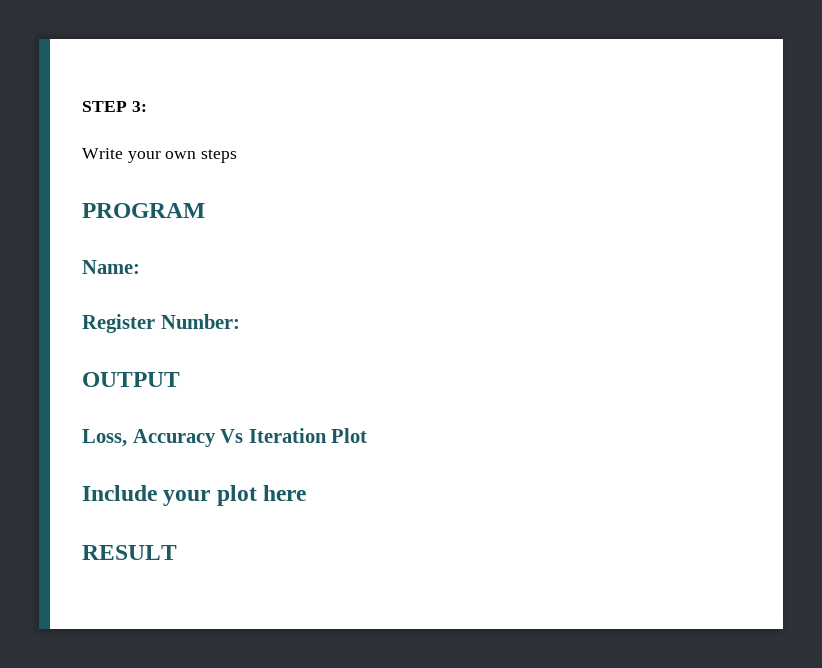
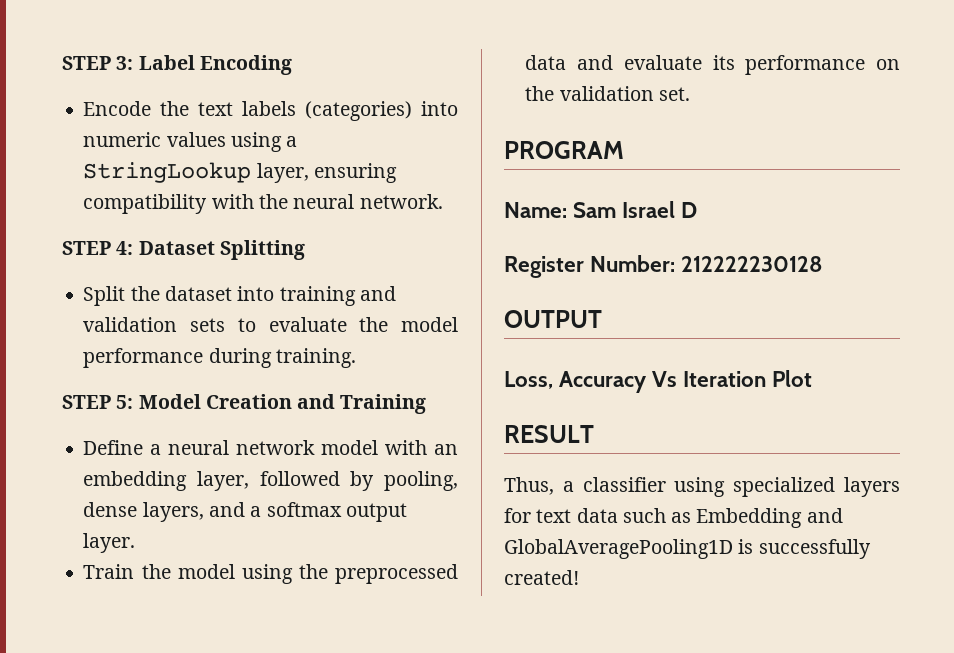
- STEP 3:
- Write your own steps
+ STEP 3: Label Encoding
+ Encode the text labels (categories) into numeric values using a StringLookup layer, ensuring compatibility with the neural network.
+ STEP 4: Dataset Splitting
+ Split the dataset into training and validation sets to evaluate the model performance during training.
+ STEP 5: Model Creation and Training
+ Define a neural network model with an embedding layer, followed by pooling, dense layers, and a softmax output layer.
+ Train the model using the preprocessed data and evaluate its performance on the validation set.
- Name:
+ Name: Sam Israel D
- Register Number:
+ Register Number: 212222230128
- Include your plot here
  RESULT
+ Thus, a classifier using specialized layers for text data such as Embedding and GlobalAveragePooling1D is successfully created!

